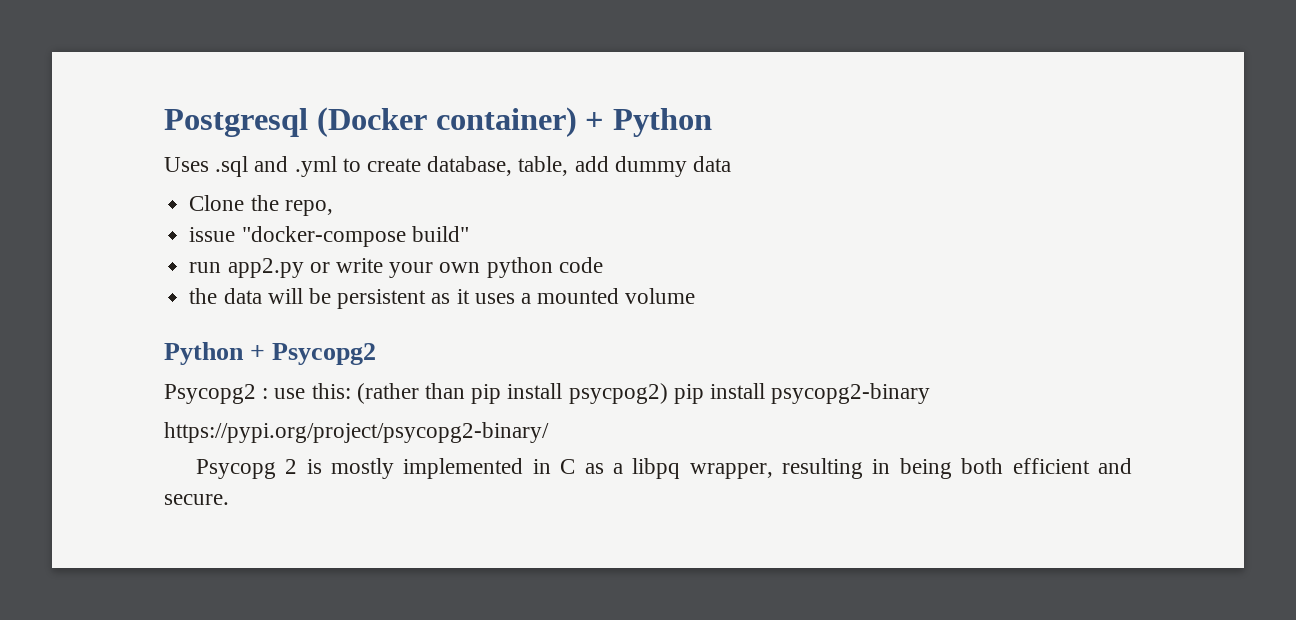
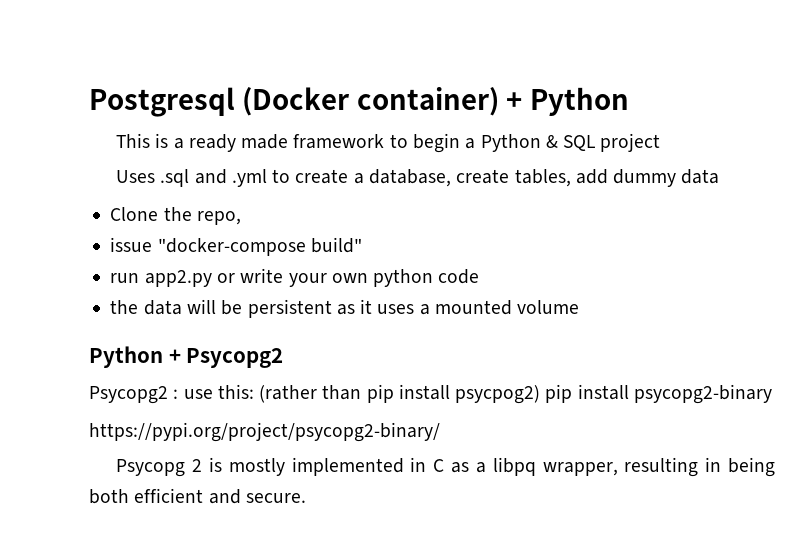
+ This is a ready made framework to begin a Python & SQL project
- Uses .sql and .yml to create database, table, add dummy data
+ Uses .sql and .yml to create a database, create tables, add dummy data

